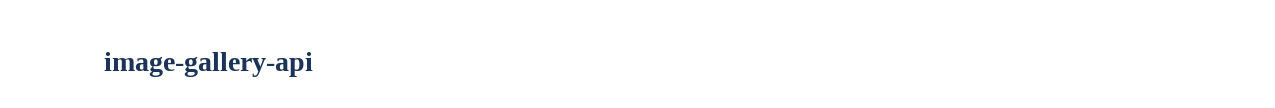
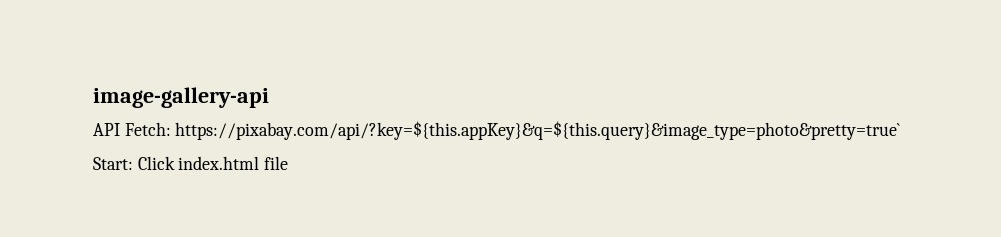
+ API Fetch: https://pixabay.com/api/?key=${this.appKey}&q=${this.query}&image_type=photo&pretty=true`
+ Start: Click index.html file

